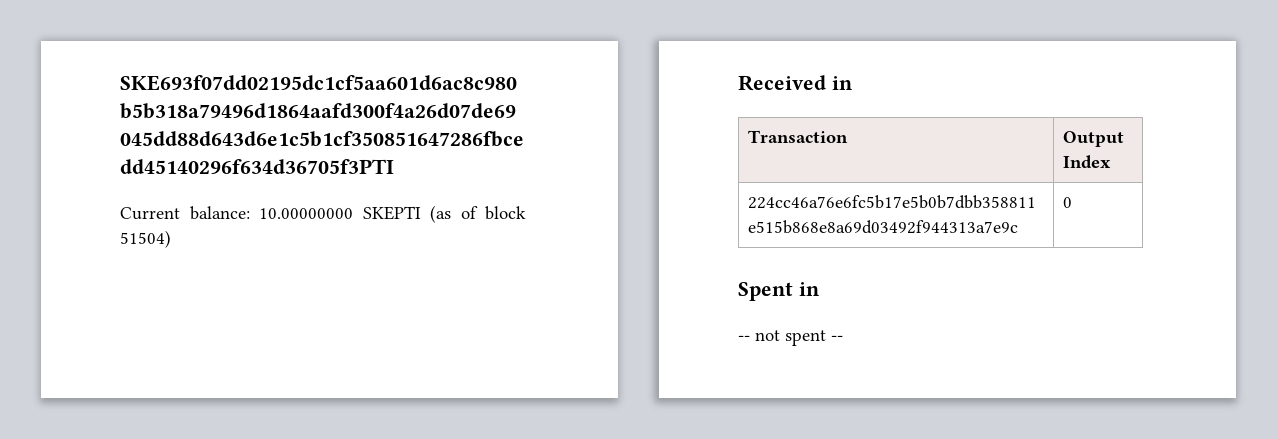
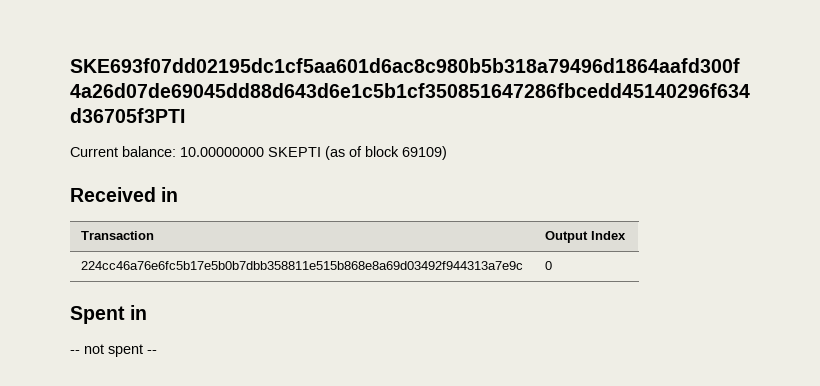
- Current balance: 10.00000000 SKEPTI (as of block 51504)
+ Current balance: 10.00000000 SKEPTI (as of block 69109)

